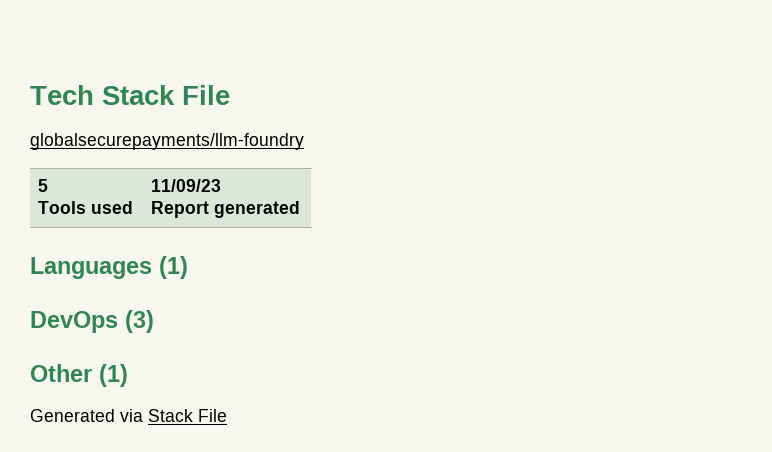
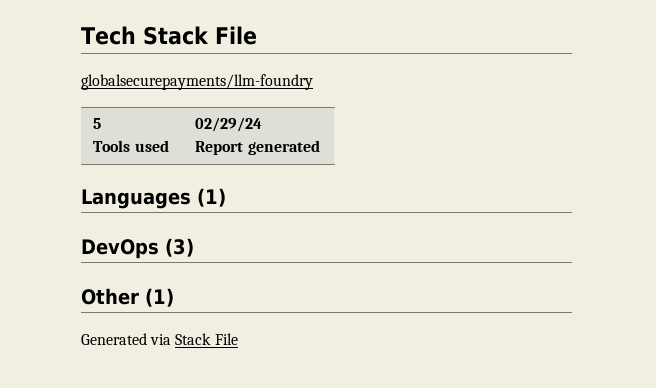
  5
- Tools used | 11/09/23
+ Tools used | 02/29/24

